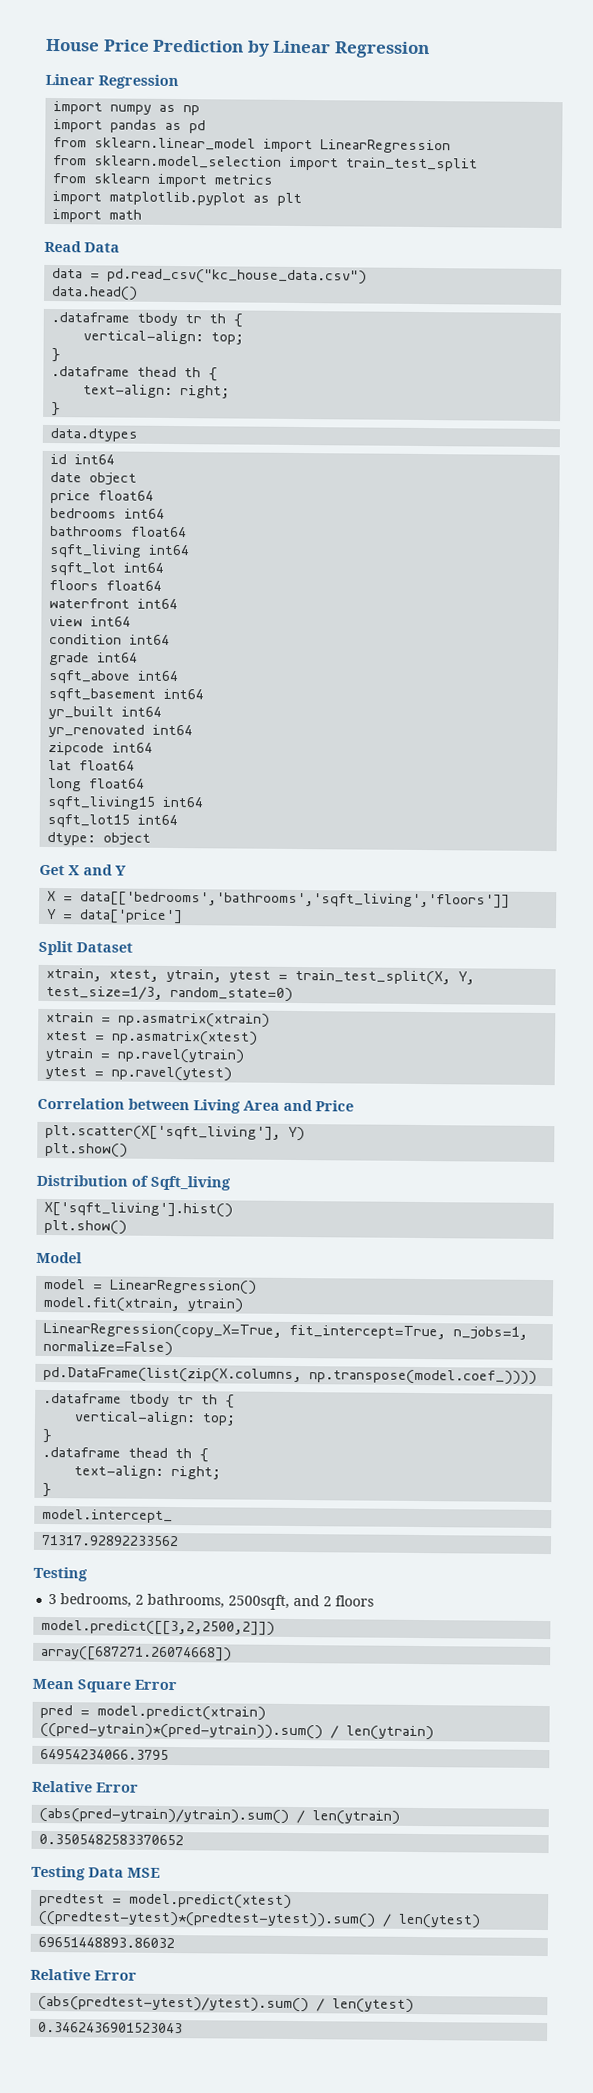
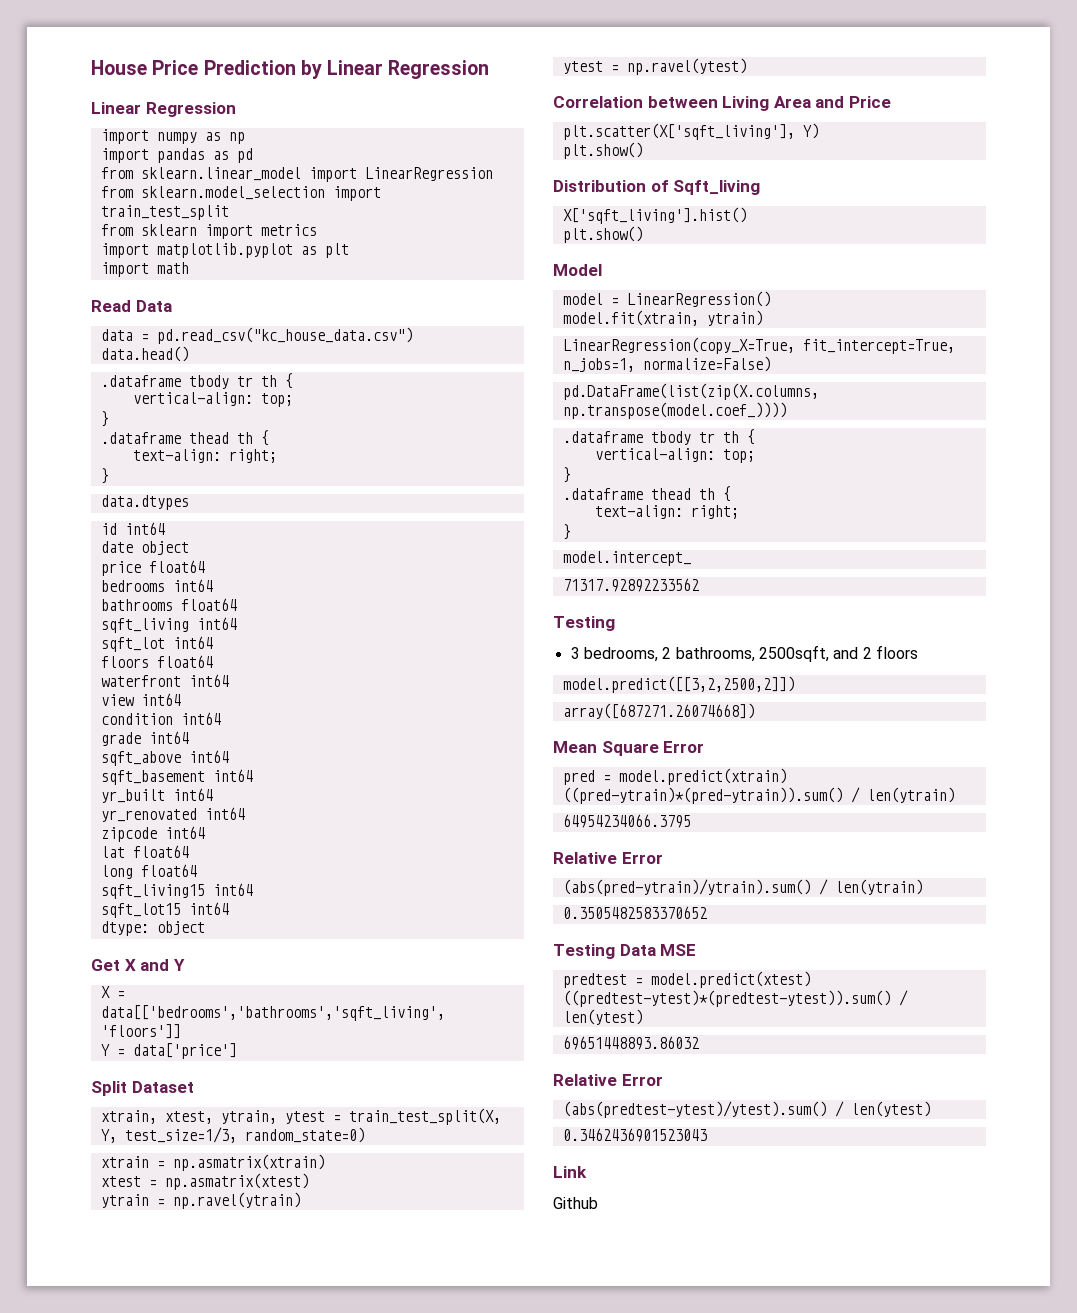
+ Link
+ Github

